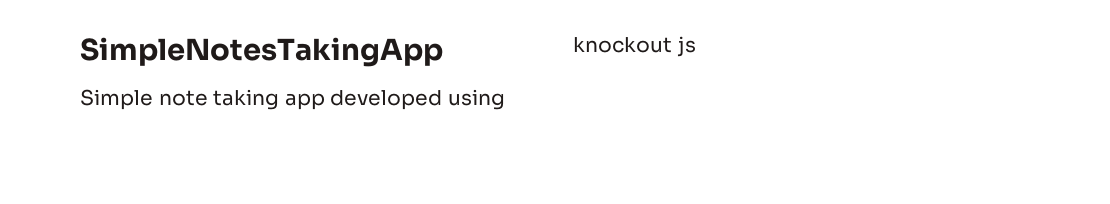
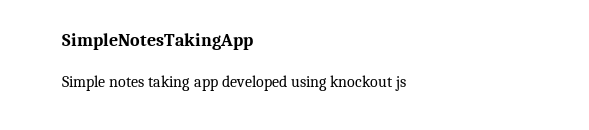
- Simple note taking app developed using knockout js
+ Simple notes taking app developed using knockout js

